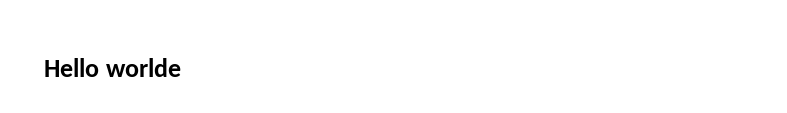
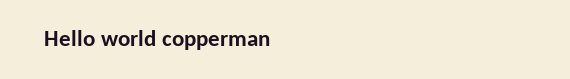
- Hello worlde
+ Hello world copperman

